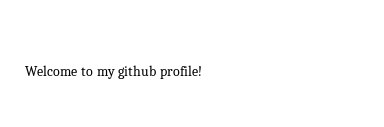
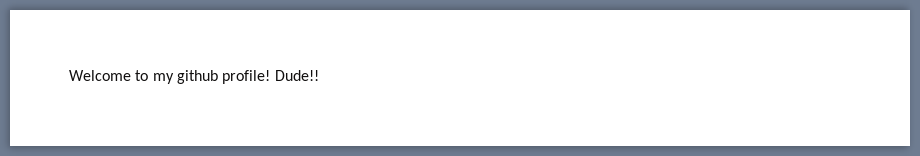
+ Dude!!

